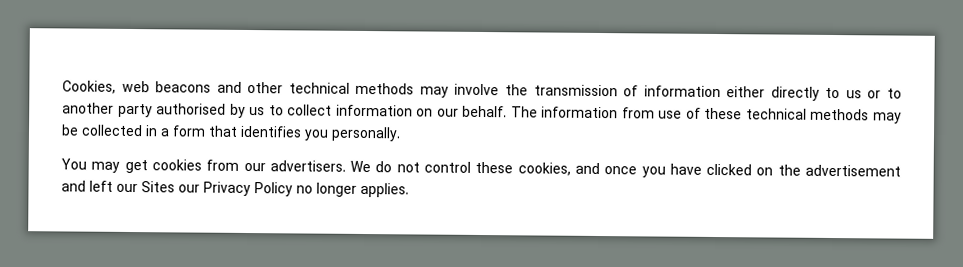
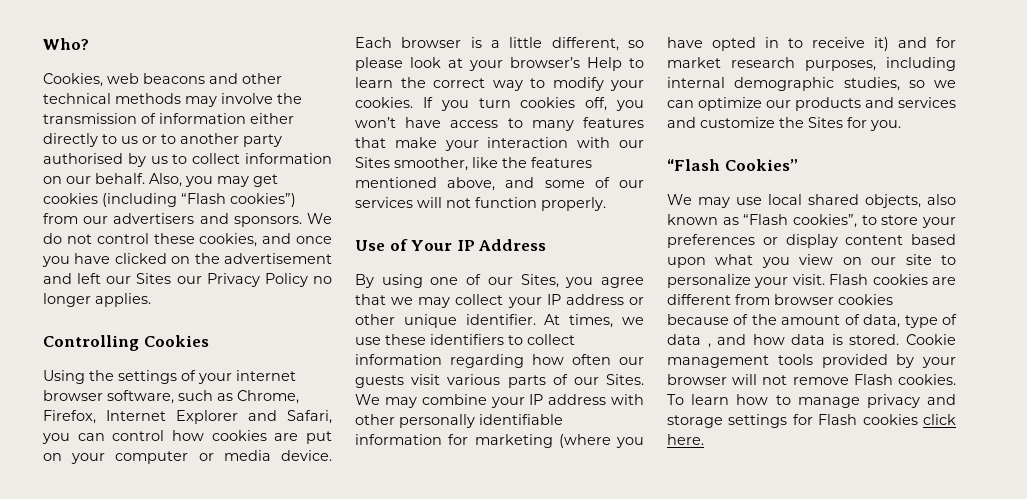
+ Who?
- The information from use of these technical methods may be collected in a form that identifies you personally.
- You may get cookies from our advertisers.
+ Also, you may get cookies (including “Flash cookies”) from our advertisers and sponsors.
+ Controlling Cookies
+ Using the settings of your internet browser software, such as Chrome, Firefox, Internet Explorer and Safari, you can control how cookies are put on your computer or media device. Each browser is a little different, so please look at your browser’s Help to learn the correct way to modify your cookies. If you turn cookies off, you won’t have access to many features that make your interaction with our Sites smoother, like the features mentioned above, and some of our services will not function properly.
+ Use of Your IP Address
+ By using one of our Sites, you agree that we may collect your IP address or other unique identifier. At times, we use these identifiers to collect information regarding how often our guests visit various parts of our Sites. We may combine your IP address with other personally identifiable information for marketing (where you have opted in to receive it) and for market research purposes, including internal demographic studies, so we can optimize our products and services and customize the Sites for you.
+ “Flash Cookies”
+ We may use local shared objects, also known as “Flash cookies”, to store your preferences or display content based upon what you view on our site to personalize your visit. Flash cookies are different from browser cookies because of the amount of data, type of data , and how data is stored. Cookie management tools provided by your browser will not remove Flash cookies. To learn how to manage privacy and storage settings for Flash cookies click here.

